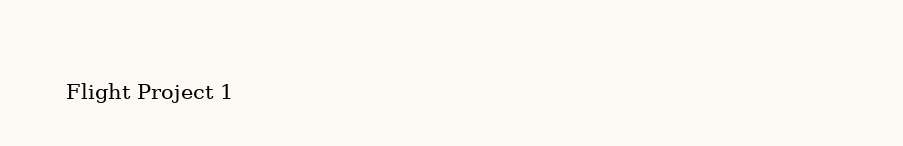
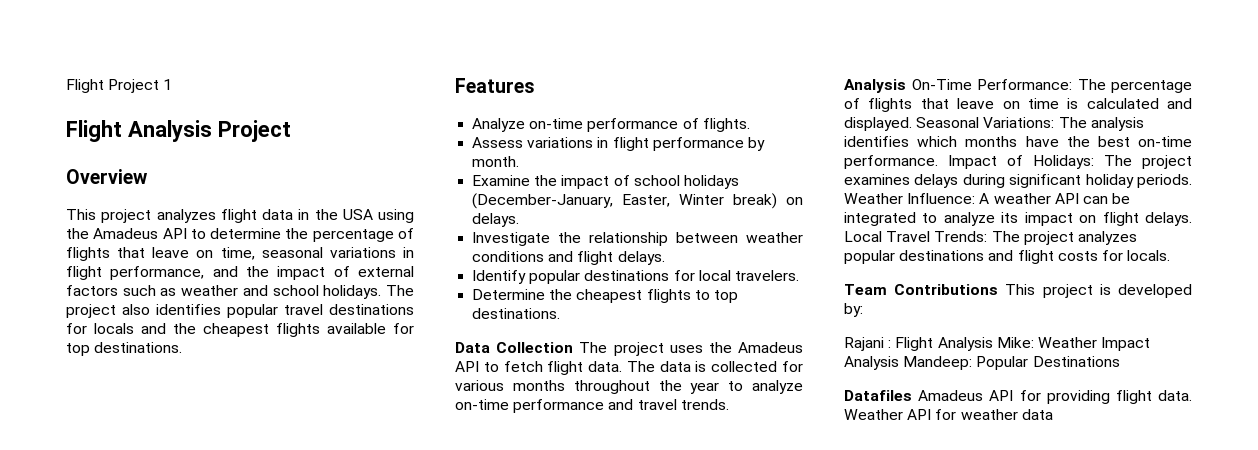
+ Flight Analysis Project
+ Overview
+ This project analyzes flight data in the USA using the Amadeus API to determine the percentage of flights that leave on time, seasonal variations in flight performance, and the impact of external factors such as weather and school holidays. The project also identifies popular travel destinations for locals and the cheapest flights available for top destinations.
+ Features
+ Analyze on-time performance of flights.
+ Assess variations in flight performance by month.
+ Examine the impact of school holidays (December-January, Easter, Winter break) on delays.
+ Investigate the relationship between weather conditions and flight delays.
+ Identify popular destinations for local travelers.
+ Determine the cheapest flights to top destinations.
+ Data Collection The project uses the Amadeus API to fetch flight data. The data is collected for various months throughout the year to analyze on-time performance and travel trends.
+ Analysis On-Time Performance: The percentage of flights that leave on time is calculated and displayed. Seasonal Variations: The analysis identifies which months have the best on-time performance. Impact of Holidays: The project examines delays during significant holiday periods. Weather Influence: A weather API can be integrated to analyze its impact on flight delays. Local Travel Trends: The project analyzes popular destinations and flight costs for locals.
+ Team Contributions This project is developed by:
+ Rajani : Flight Analysis Mike: Weather Impact Analysis Mandeep: Popular Destinations
+ Datafiles Amadeus API for providing flight data. Weather API for weather data

